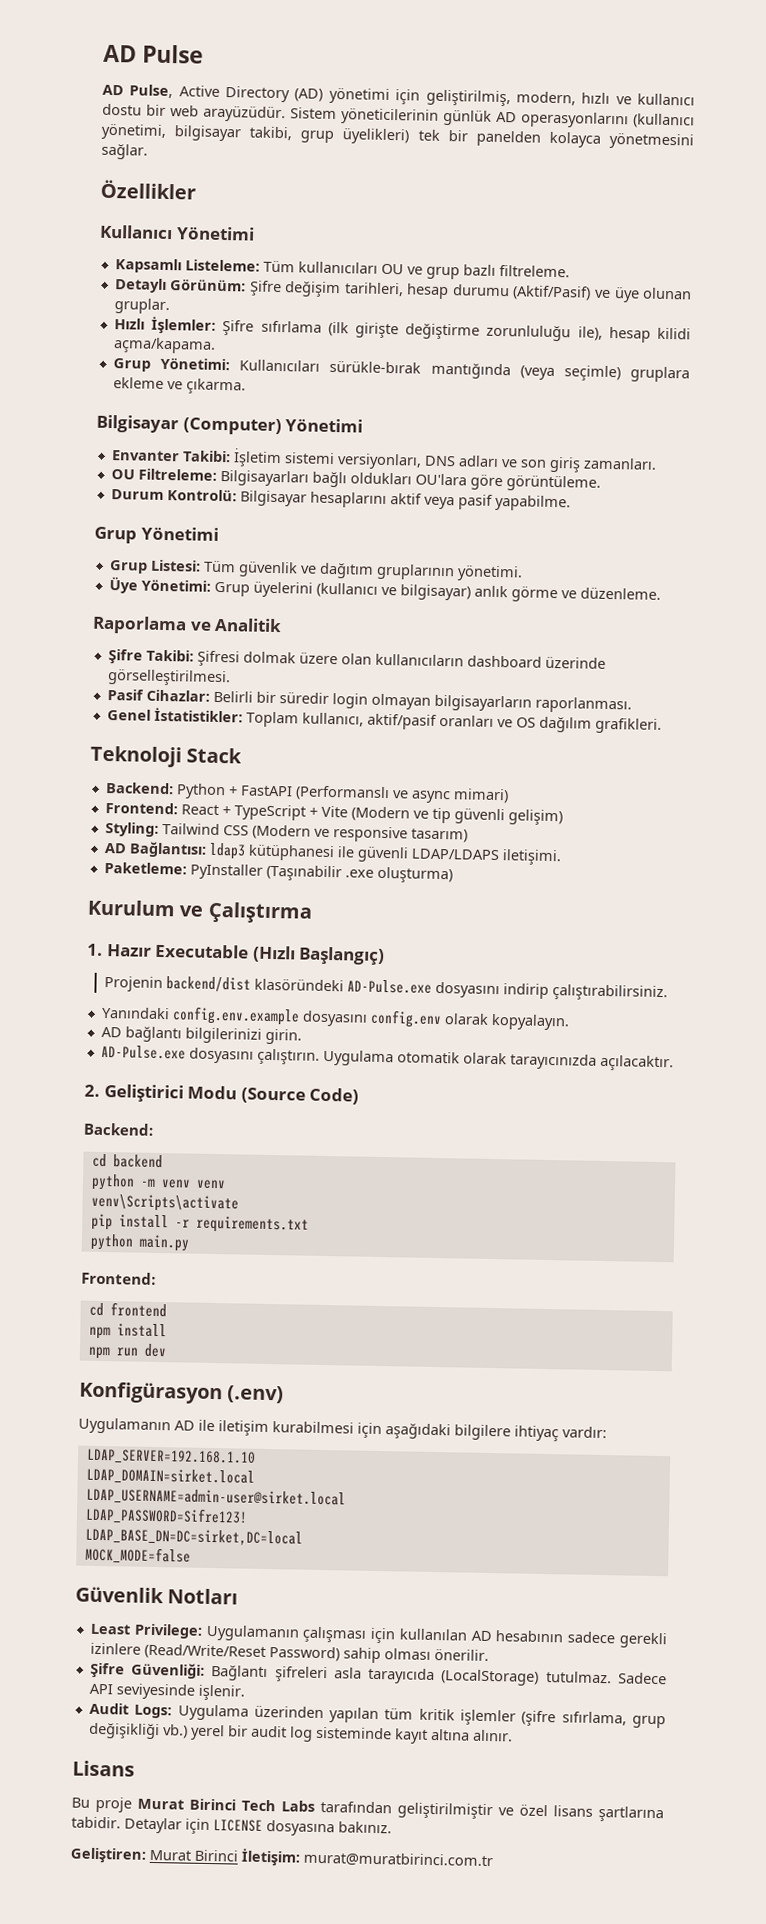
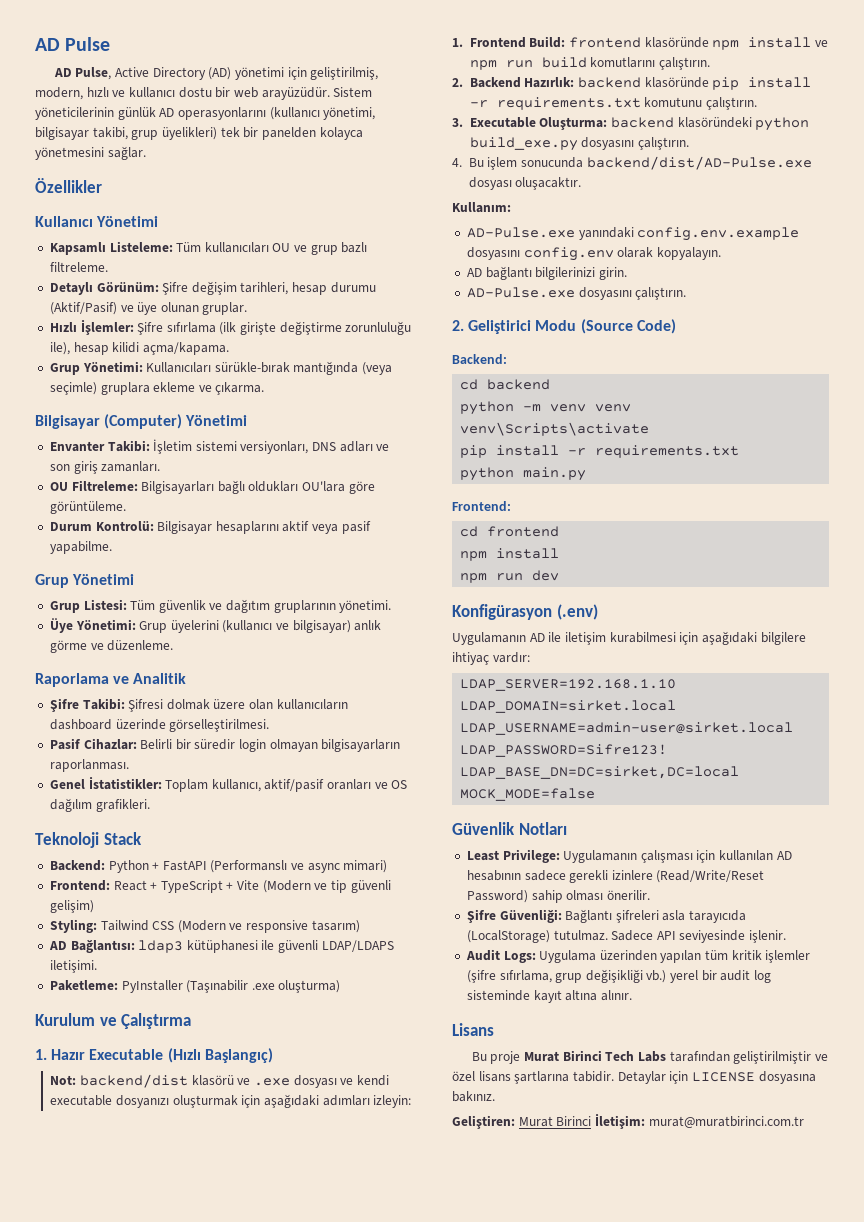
- Projenin backend/dist klasöründeki AD-Pulse.exe dosyasını indirip çalıştırabilirsiniz.
- Yanındaki config.env.example dosyasını config.env olarak kopyalayın.
+ Not: backend/dist klasörü ve .exe dosyası ve kendi executable dosyanızı oluşturmak için aşağıdaki adımları izleyin:
+ 1. Frontend Build: frontend klasöründe npm install ve npm run build komutlarını çalıştırın.
+ 2. Backend Hazırlık: backend klasöründe pip install -r requirements.txt komutunu çalıştırın.
+ 3. Executable Oluşturma: backend klasöründeki python build_exe.py dosyasını çalıştırın.
+ 4. Bu işlem sonucunda backend/dist/AD-Pulse.exe dosyası oluşacaktır.
+ Kullanım:
+ AD-Pulse.exe yanındaki config.env.example dosyasını config.env olarak kopyalayın.
- Uygulama otomatik olarak tarayıcınızda açılacaktır.

